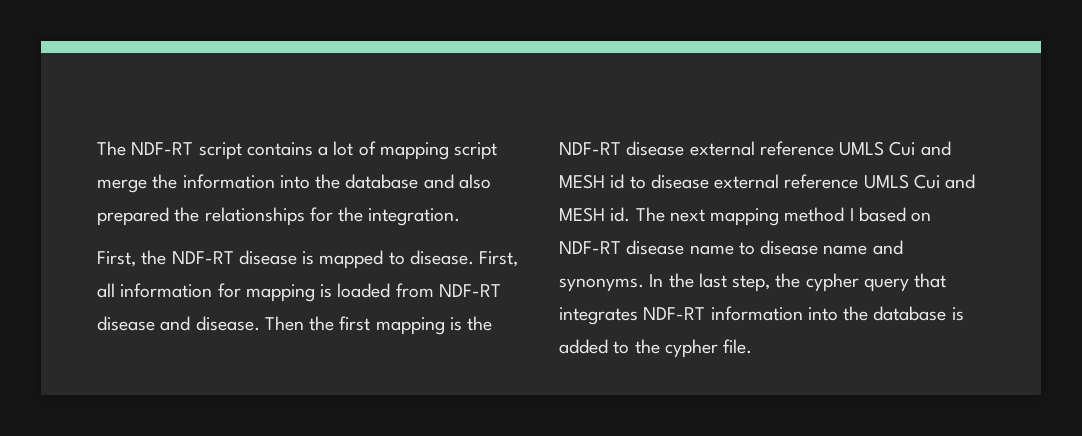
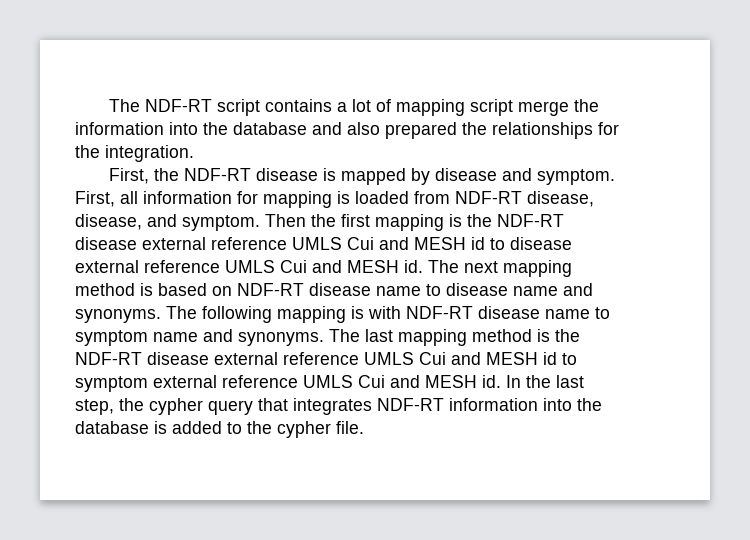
- First, the NDF-RT disease is mapped to disease.
+ First, the NDF-RT disease is mapped by disease and symptom.
- First, all information for mapping is loaded from NDF-RT disease and disease.
+ First, all information for mapping is loaded from NDF-RT disease, disease, and symptom.
- The next mapping method I based on NDF-RT disease name to disease name and synonyms.
+ The next mapping method is based on NDF-RT disease name to disease name and synonyms.
+ The following mapping is with NDF-RT disease name to symptom name and synonyms. The last mapping method is the NDF-RT disease external reference UMLS Cui and MESH id to symptom external reference UMLS Cui and MESH id.

